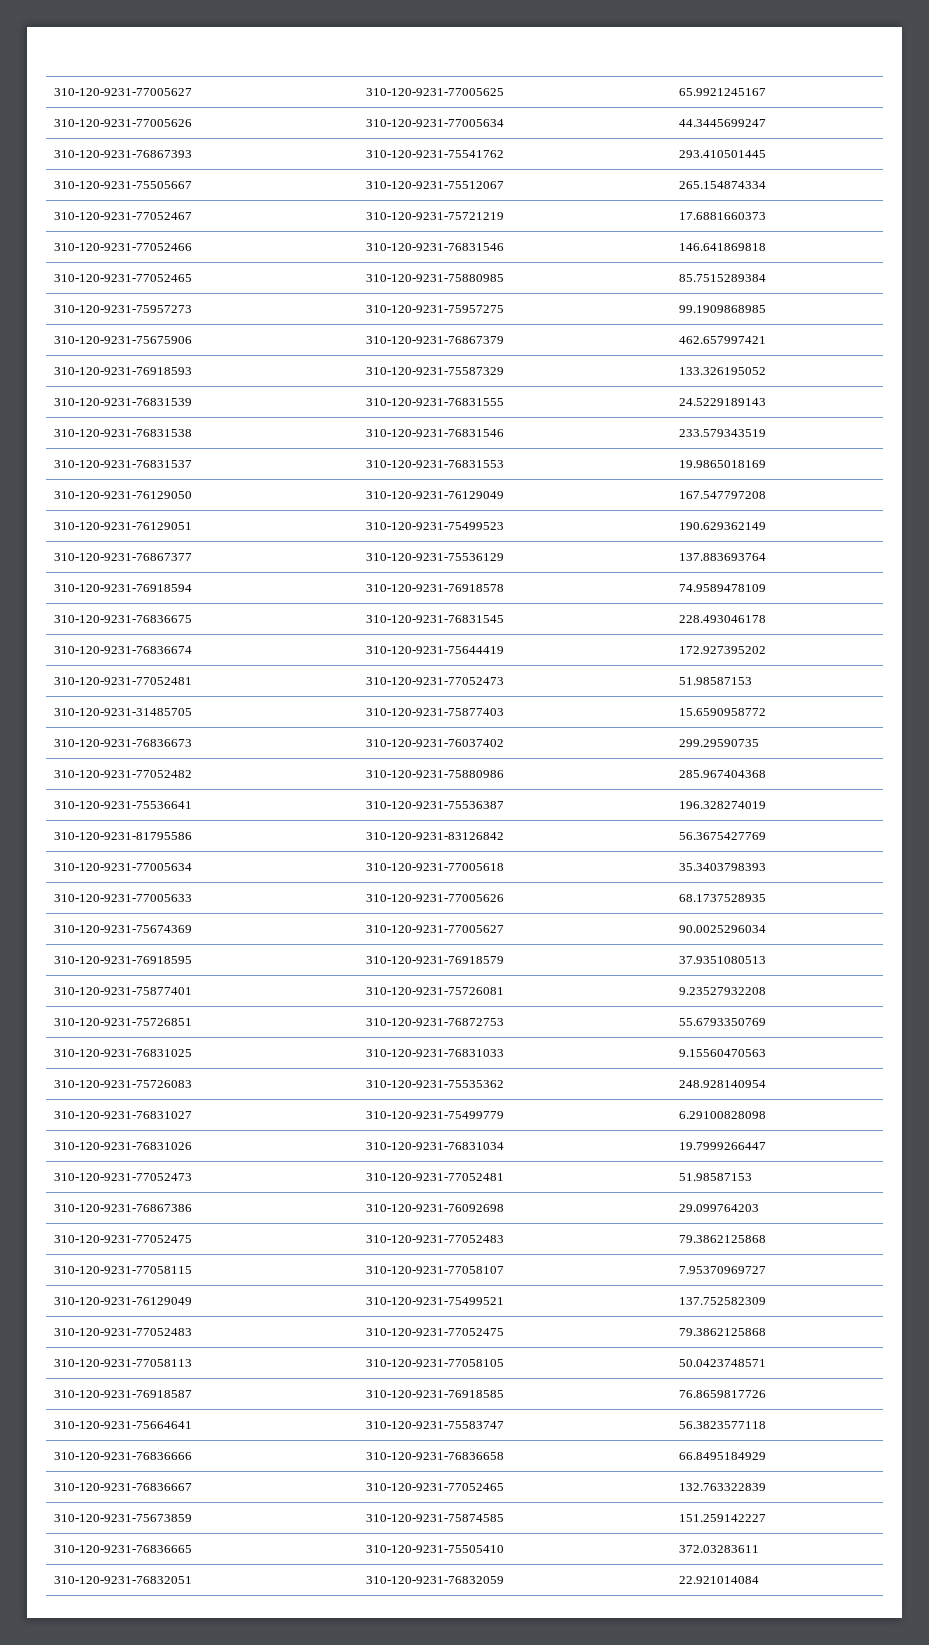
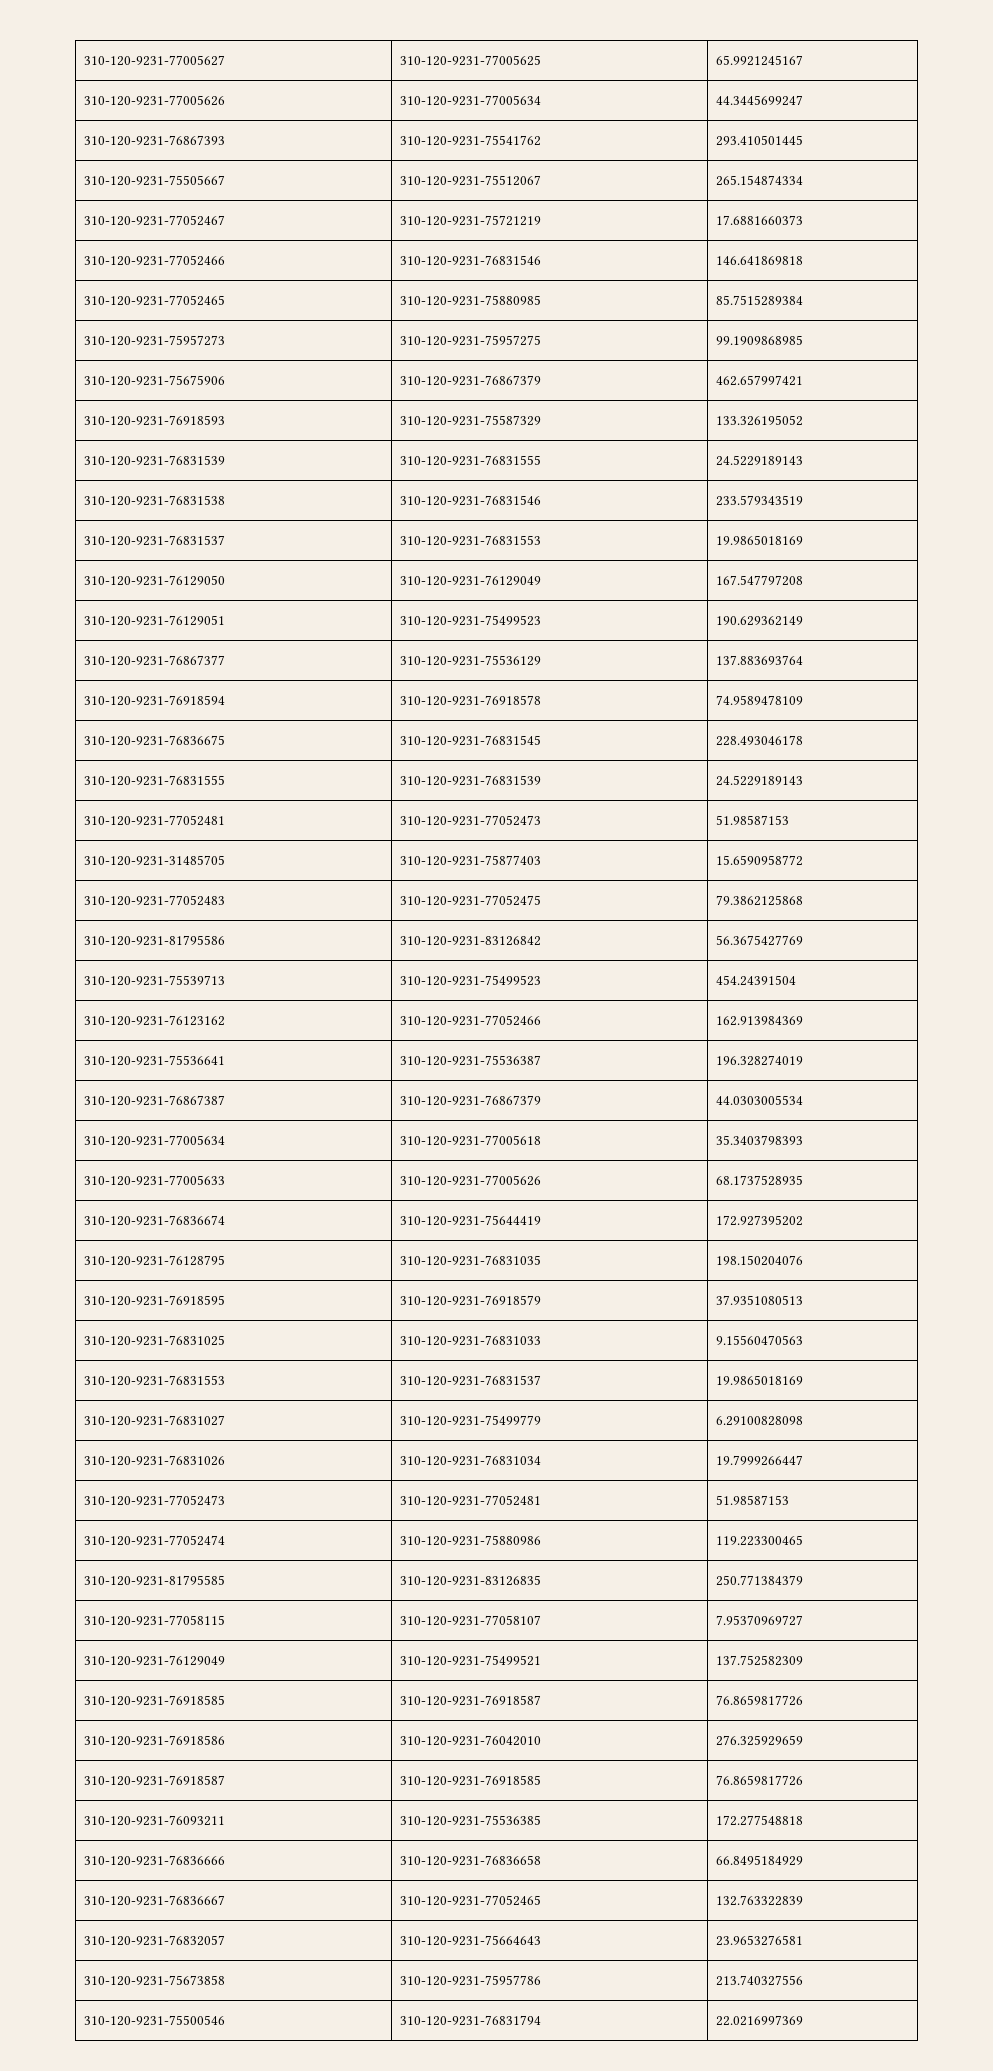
- 310-120-9231-76836674 | 310-120-9231-75644419 | 172.927395202
+ 310-120-9231-76831555 | 310-120-9231-76831539 | 24.5229189143
- 310-120-9231-76836673 | 310-120-9231-76037402 | 299.29590735
- 310-120-9231-77052482 | 310-120-9231-75880986 | 285.967404368
+ 310-120-9231-77052483 | 310-120-9231-77052475 | 79.3862125868
+ 310-120-9231-81795586 | 310-120-9231-83126842 | 56.3675427769
+ 310-120-9231-75539713 | 310-120-9231-75499523 | 454.24391504
+ 310-120-9231-76123162 | 310-120-9231-77052466 | 162.913984369
- 310-120-9231-81795586 | 310-120-9231-83126842 | 56.3675427769
+ 310-120-9231-76867387 | 310-120-9231-76867379 | 44.0303005534
- 310-120-9231-75674369 | 310-120-9231-77005627 | 90.0025296034
+ 310-120-9231-76836674 | 310-120-9231-75644419 | 172.927395202
+ 310-120-9231-76128795 | 310-120-9231-76831035 | 198.150204076
  310-120-9231-76918595 | 310-120-9231-76918579 | 37.9351080513
- 310-120-9231-75877401 | 310-120-9231-75726081 | 9.23527932208
- 310-120-9231-75726851 | 310-120-9231-76872753 | 55.6793350769
- 310-120-9231-75726083 | 310-120-9231-75535362 | 248.928140954
+ 310-120-9231-76831553 | 310-120-9231-76831537 | 19.9865018169
- 310-120-9231-76867386 | 310-120-9231-76092698 | 29.099764203
- 310-120-9231-77052475 | 310-120-9231-77052483 | 79.3862125868
+ 310-120-9231-77052474 | 310-120-9231-75880986 | 119.223300465
+ 310-120-9231-81795585 | 310-120-9231-83126835 | 250.771384379
- 310-120-9231-77052483 | 310-120-9231-77052475 | 79.3862125868
- 310-120-9231-77058113 | 310-120-9231-77058105 | 50.0423748571
+ 310-120-9231-76918585 | 310-120-9231-76918587 | 76.8659817726
+ 310-120-9231-76918586 | 310-120-9231-76042010 | 276.325929659
- 310-120-9231-75664641 | 310-120-9231-75583747 | 56.3823577118
+ 310-120-9231-76093211 | 310-120-9231-75536385 | 172.277548818
- 310-120-9231-75673859 | 310-120-9231-75874585 | 151.259142227
- 310-120-9231-76836665 | 310-120-9231-75505410 | 372.03283611
- 310-120-9231-76832051 | 310-120-9231-76832059 | 22.921014084
+ 310-120-9231-76832057 | 310-120-9231-75664643 | 23.9653276581
+ 310-120-9231-75673858 | 310-120-9231-75957786 | 213.740327556
+ 310-120-9231-75500546 | 310-120-9231-76831794 | 22.0216997369

